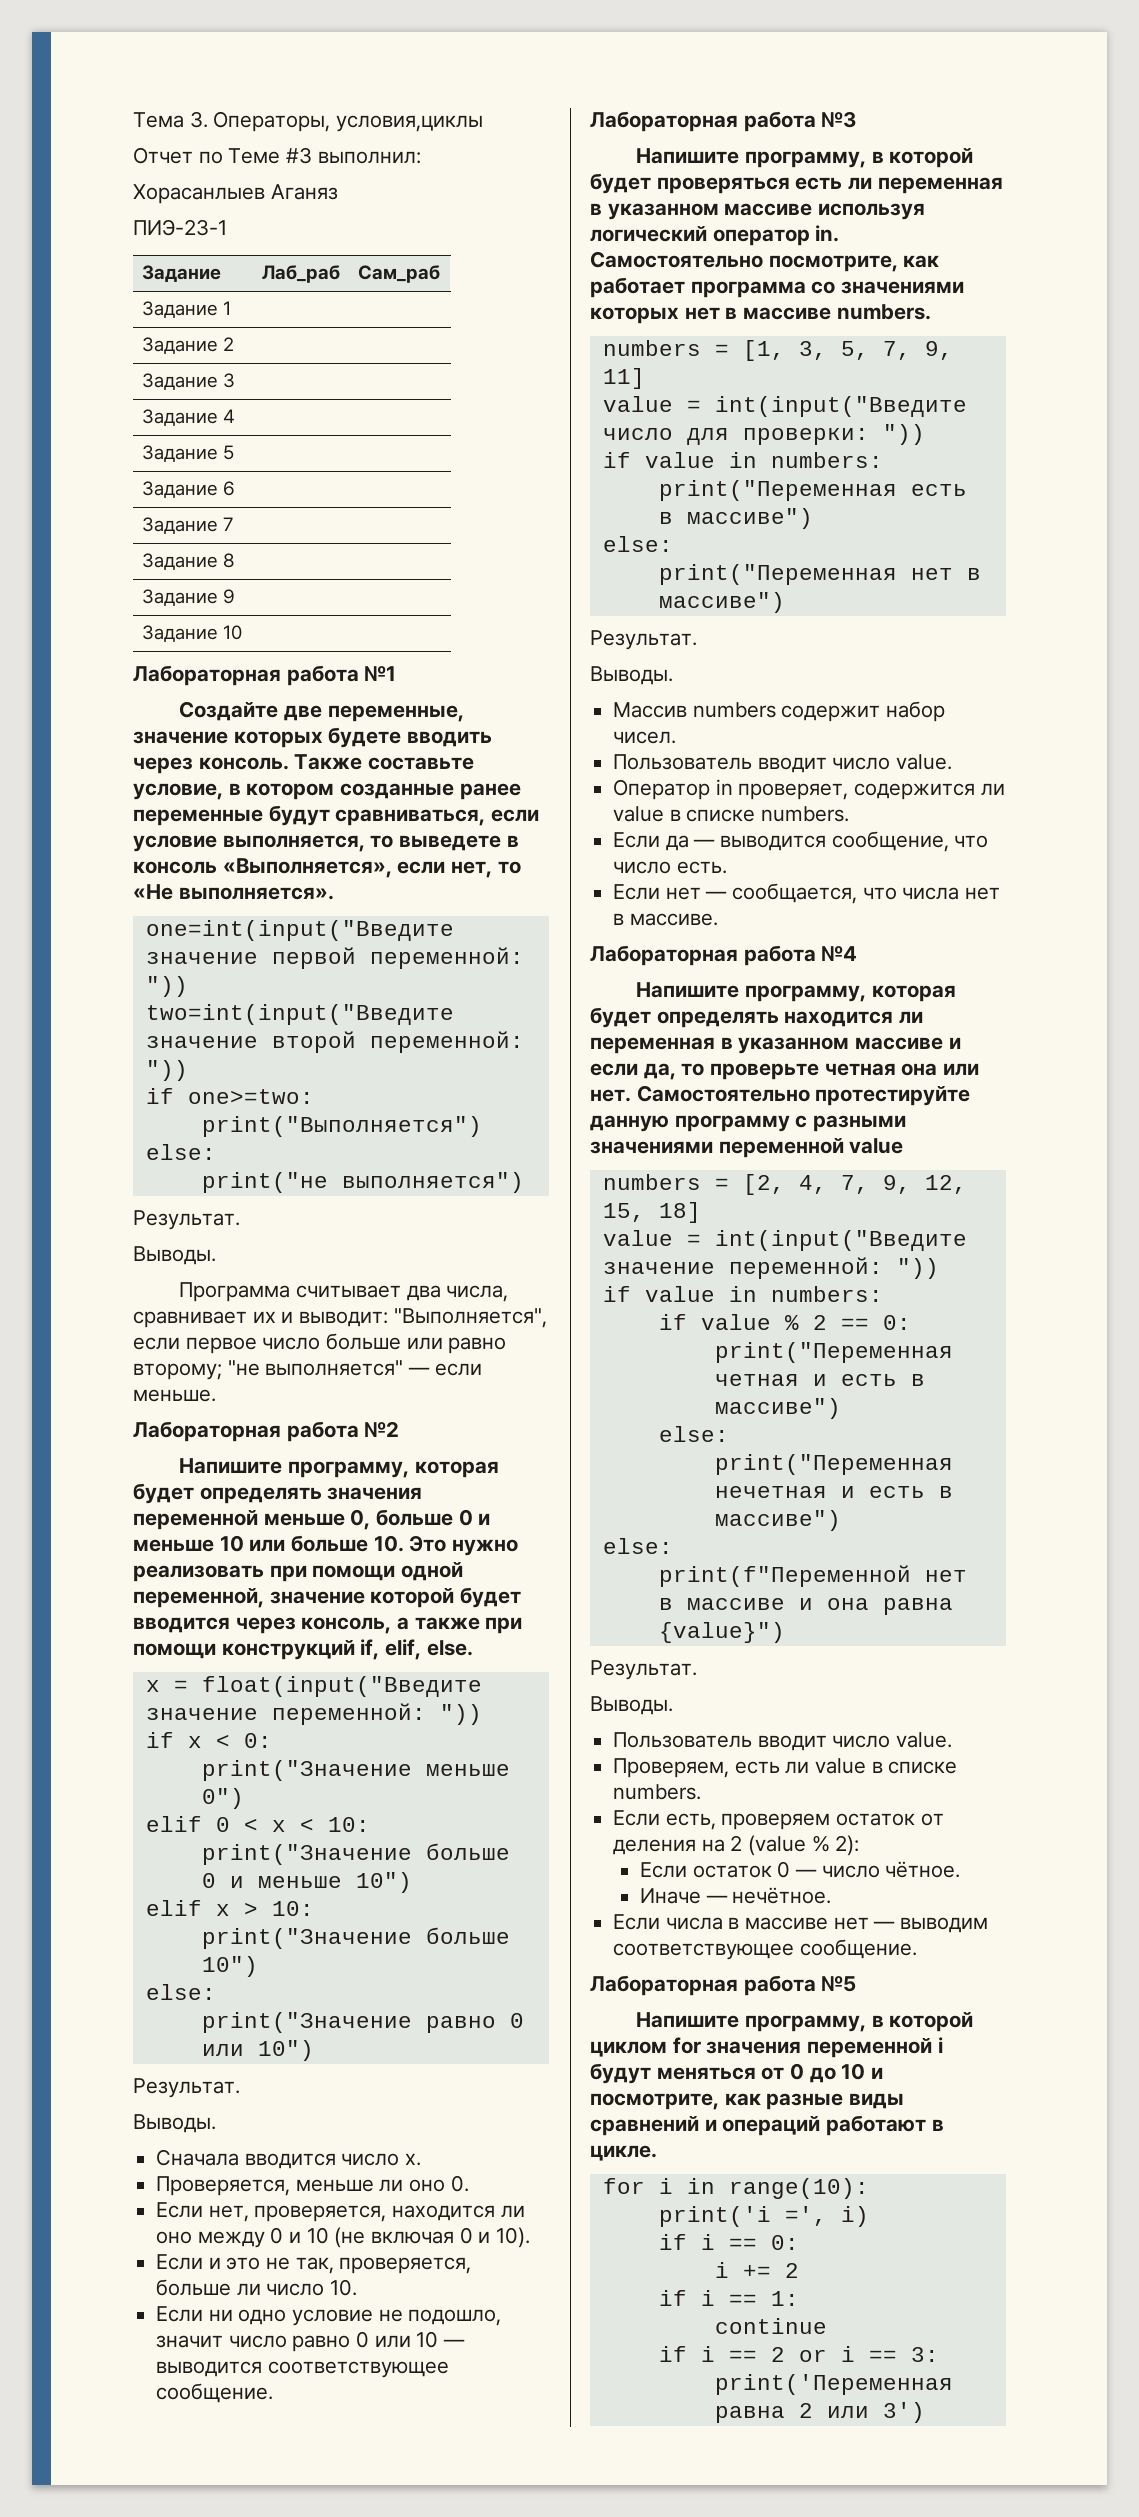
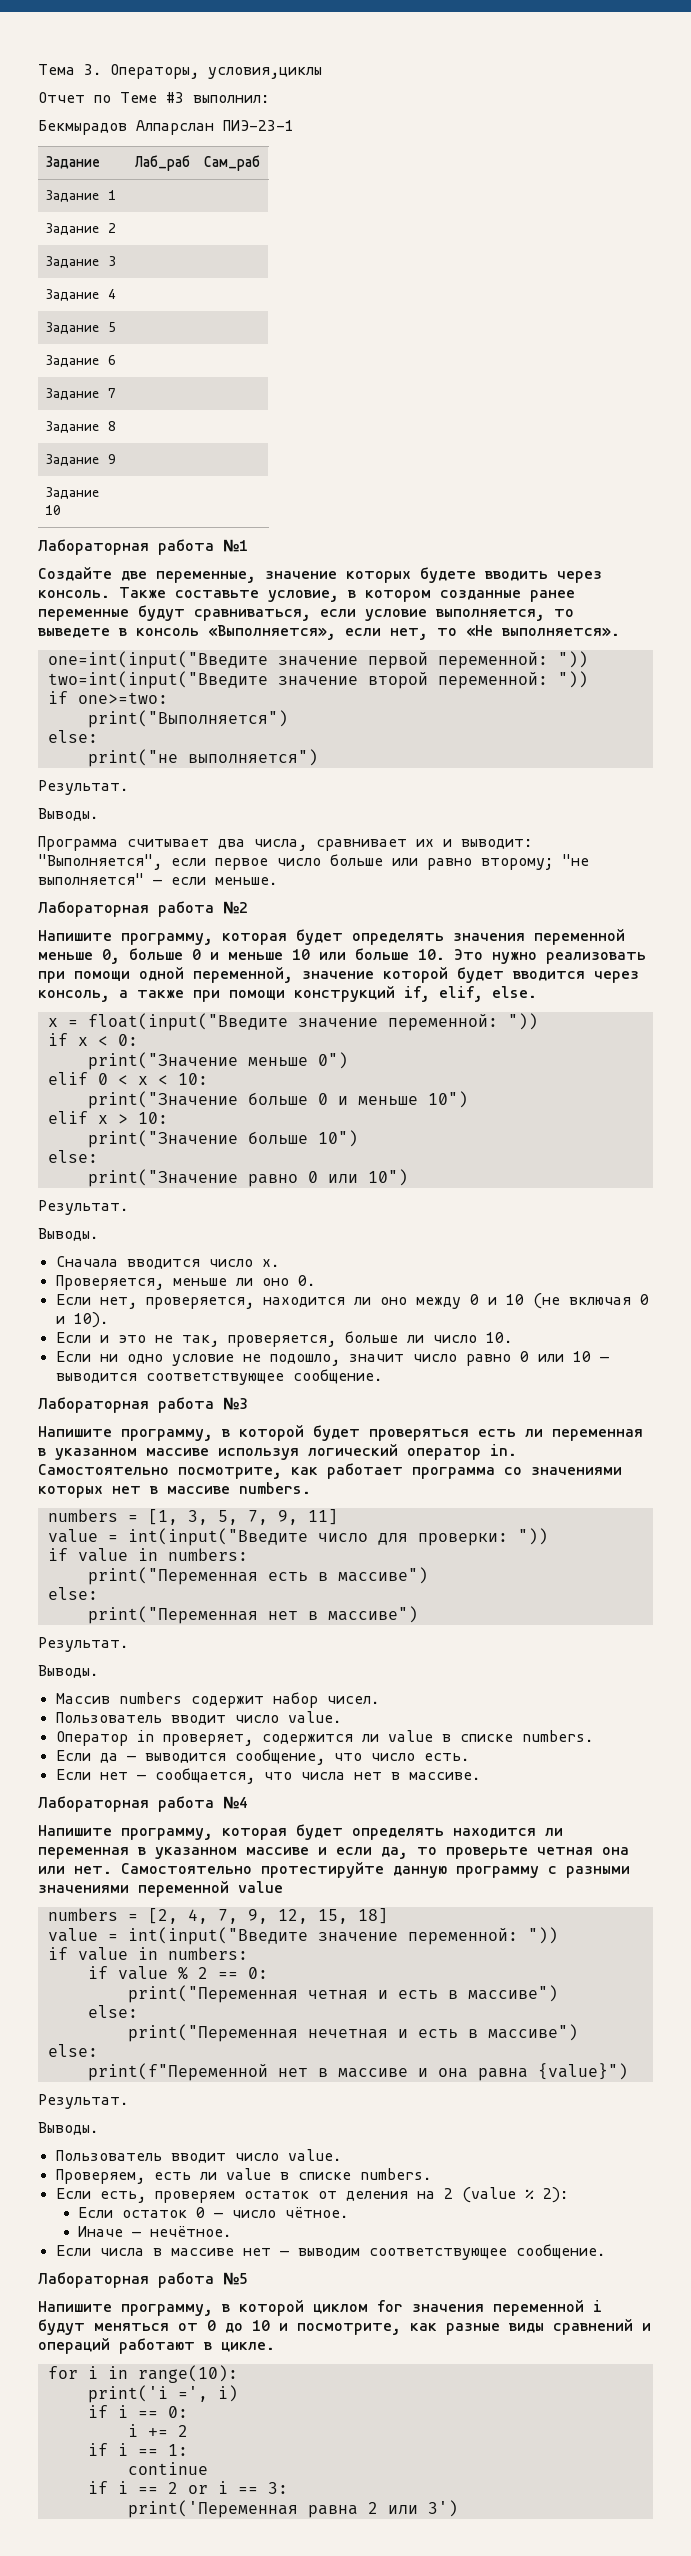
- Хорасанлыев Аганяз
- ПИЭ-23-1
+ Бекмырадов Алпарслан ПИЭ-23-1

